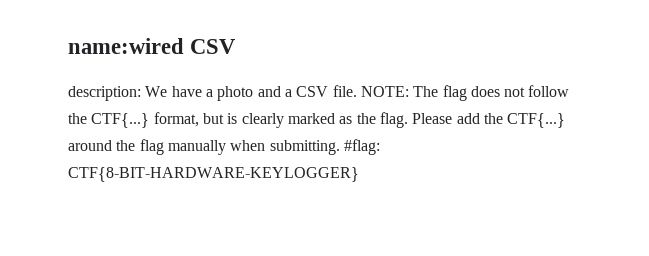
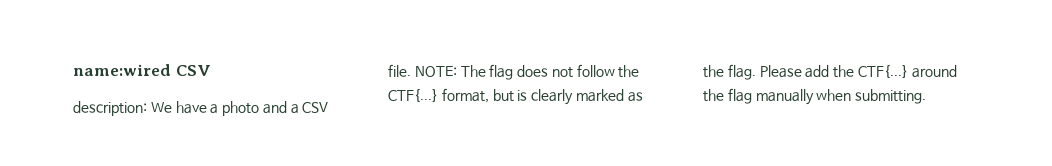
- #flag: CTF{8-BIT-HARDWARE-KEYLOGGER}

